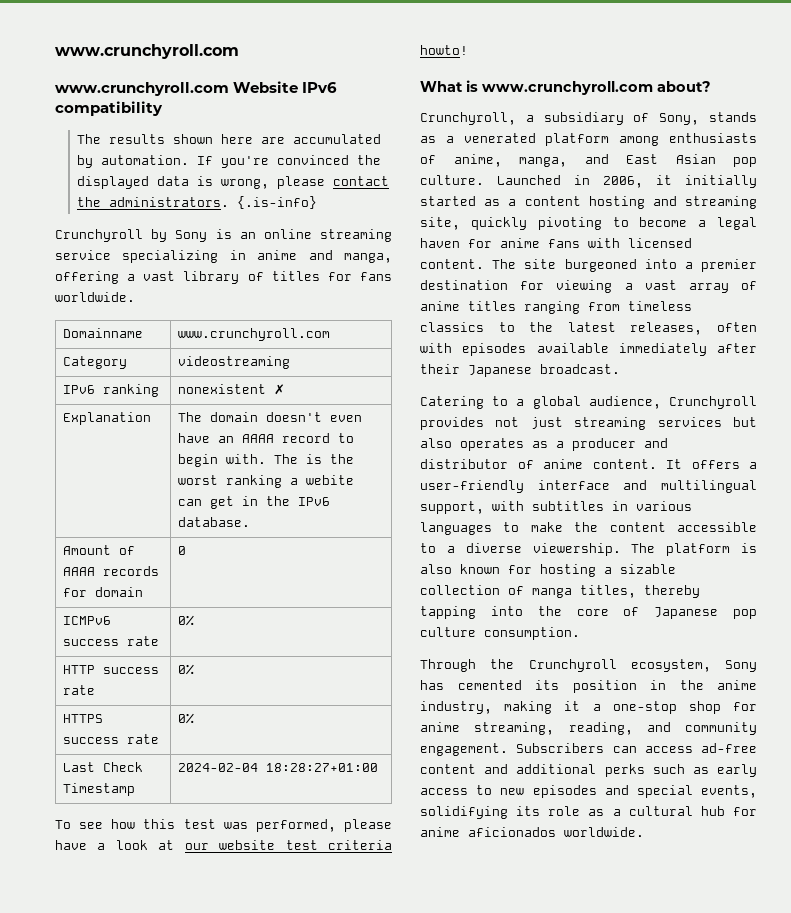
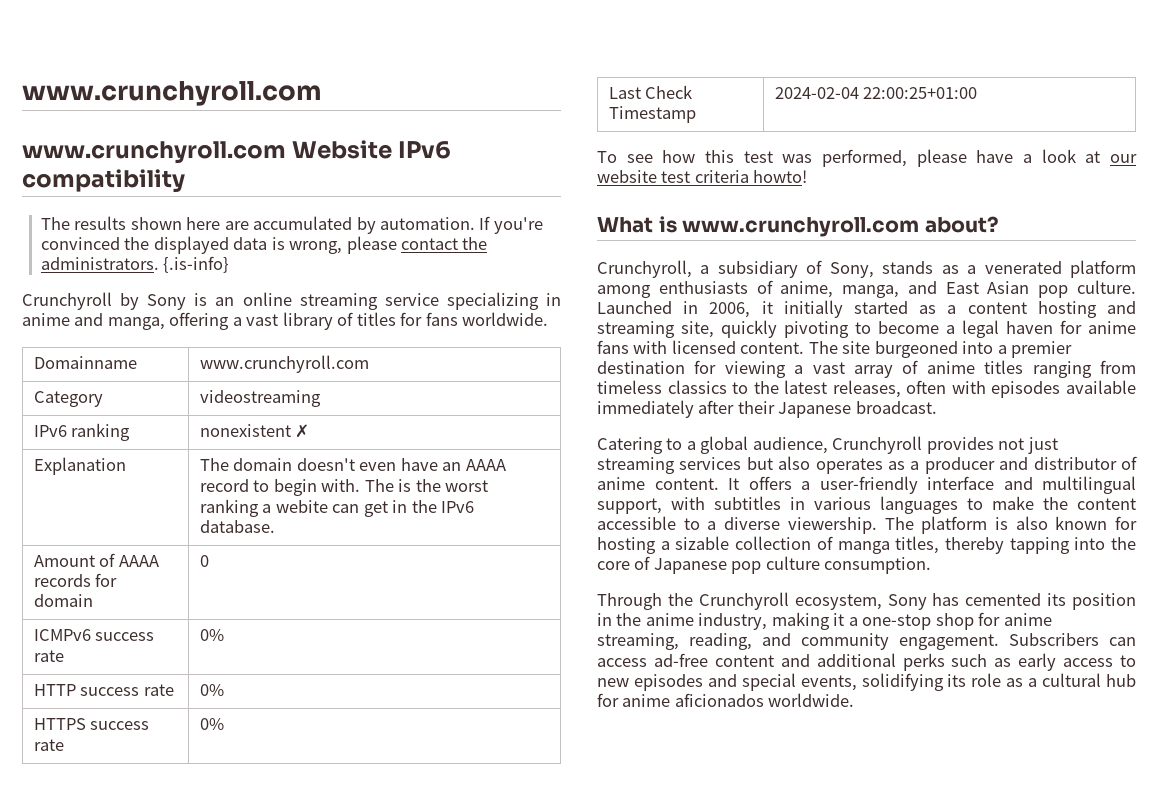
- Last Check Timestamp | 2024-02-04 18:28:27+01:00
+ Last Check Timestamp | 2024-02-04 22:00:25+01:00

